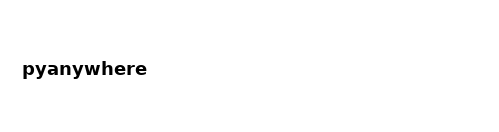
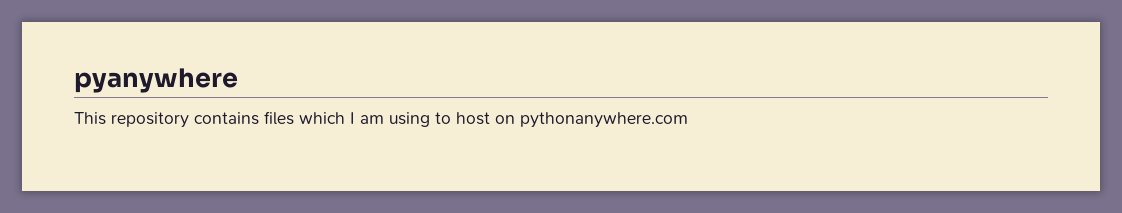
+ This repository contains files which I am using to host on pythonanywhere.com

